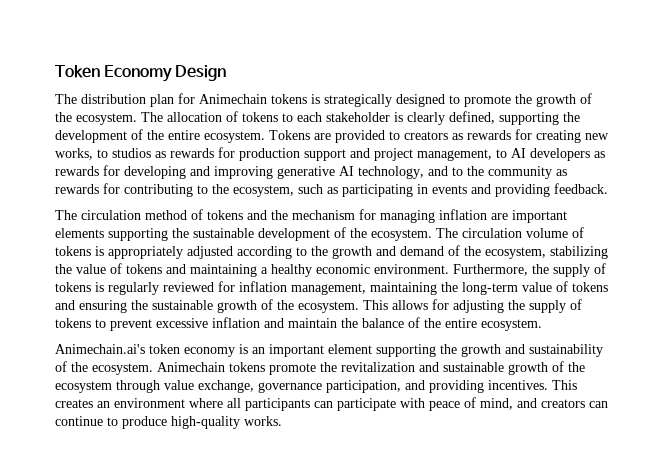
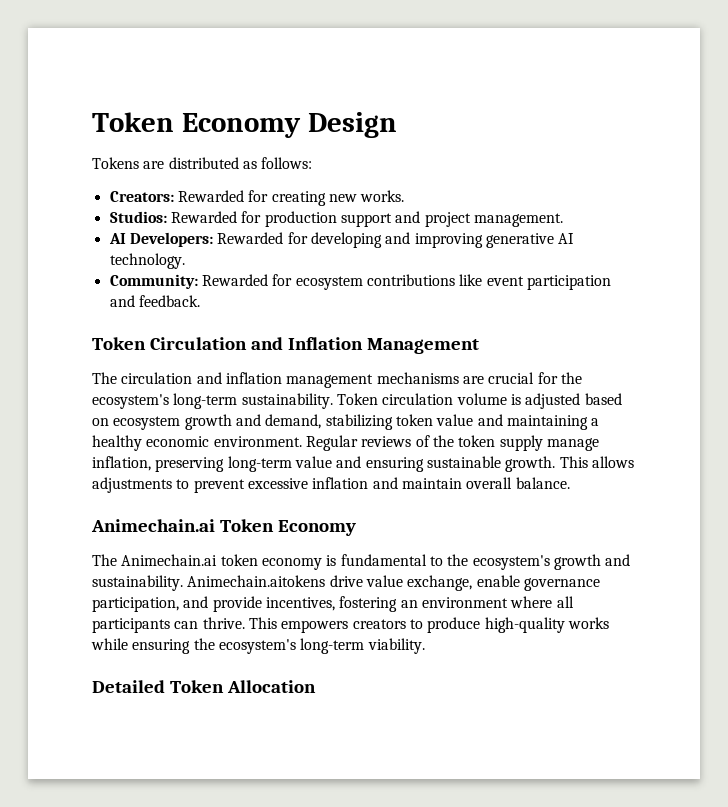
- The distribution plan for Animechain tokens is strategically designed to promote the growth of the ecosystem. The allocation of tokens to each stakeholder is clearly defined, supporting the development of the entire ecosystem. Tokens are provided to creators as rewards for creating new works, to studios as rewards for production support and project management, to AI developers as rewards for developing and improving generative AI technology, and to the community as rewards for contributing to the ecosystem, such as participating in events and providing feedback.
- The circulation method of tokens and the mechanism for managing inflation are important elements supporting the sustainable development of the ecosystem. The circulation volume of tokens is appropriately adjusted according to the growth and demand of the ecosystem, stabilizing the value of tokens and maintaining a healthy economic environment.
+ Tokens are distributed as follows:
+ Creators: Rewarded for creating new works.
+ Studios: Rewarded for production support and project management.
+ AI Developers: Rewarded for developing and improving generative AI technology.
+ Community: Rewarded for ecosystem contributions like event participation and feedback.
+ Token Circulation and Inflation Management
+ The circulation and inflation management mechanisms are crucial for the ecosystem's long-term sustainability. Token circulation volume is adjusted based on ecosystem growth and demand, stabilizing token value and maintaining a healthy economic environment.
- Furthermore, the supply of tokens is regularly reviewed for inflation management, maintaining the long-term value of tokens and ensuring the sustainable growth of the ecosystem. This allows for adjusting the supply of tokens to prevent excessive inflation and maintain the balance of the entire ecosystem.
- Animechain.ai's token economy is an important element supporting the growth and sustainability of the ecosystem. Animechain tokens promote the revitalization and sustainable growth of the ecosystem through value exchange, governance participation, and providing incentives. This creates an environment where all participants can participate with peace of mind, and creators can continue to produce high-quality works.
+ Regular reviews of the token supply manage inflation, preserving long-term value and ensuring sustainable growth. This allows adjustments to prevent excessive inflation and maintain overall balance.
+ Animechain.ai Token Economy
+ The Animechain.ai token economy is fundamental to the ecosystem's growth and sustainability. Animechain.aitokens drive value exchange, enable governance participation, and provide incentives, fostering an environment where all participants can thrive. This empowers creators to produce high-quality works while ensuring the ecosystem's long-term viability.
+ Detailed Token Allocation

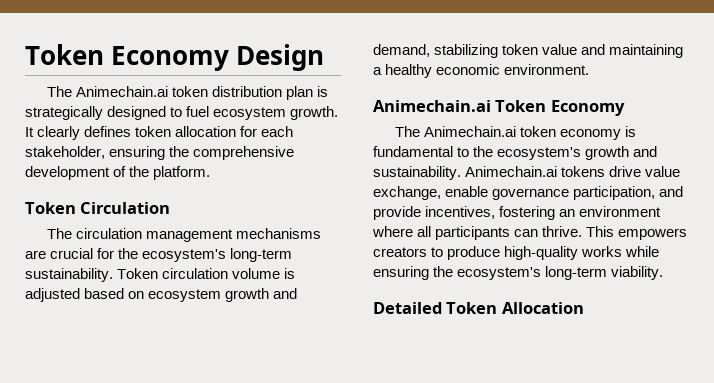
- Tokens are distributed as follows:
- Creators: Rewarded for creating new works.
- Studios: Rewarded for production support and project management.
- AI Developers: Rewarded for developing and improving generative AI technology.
- Community: Rewarded for ecosystem contributions like event participation and feedback.
+ The Animechain.ai token distribution plan is strategically designed to fuel ecosystem growth. It clearly defines token allocation for each stakeholder, ensuring the comprehensive development of the platform.
- Token Circulation and Inflation Management
+ Token Circulation
- The circulation and inflation management mechanisms are crucial for the ecosystem's long-term sustainability.
+ The circulation management mechanisms are crucial for the ecosystem's long-term sustainability.
- Regular reviews of the token supply manage inflation, preserving long-term value and ensuring sustainable growth. This allows adjustments to prevent excessive inflation and maintain overall balance.
- Animechain.aitokens drive value exchange, enable governance participation, and provide incentives, fostering an environment where all participants can thrive.
+ Animechain.ai tokens drive value exchange, enable governance participation, and provide incentives, fostering an environment where all participants can thrive.

